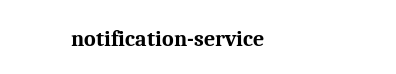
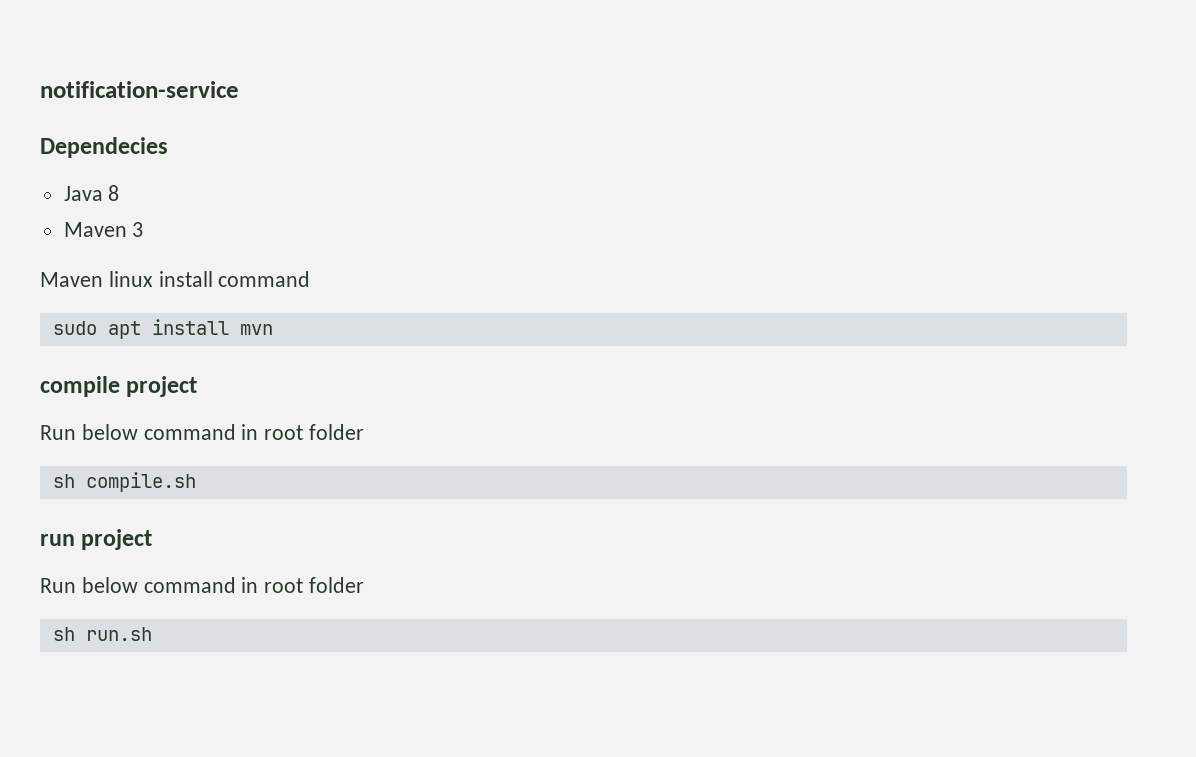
+ Dependecies
+ Java 8
+ Maven 3
+ Maven linux install command
+ sudo apt install mvn
+ compile project
+ Run below command in root folder
+ sh compile.sh
+ run project
+ Run below command in root folder
+ sh run.sh

